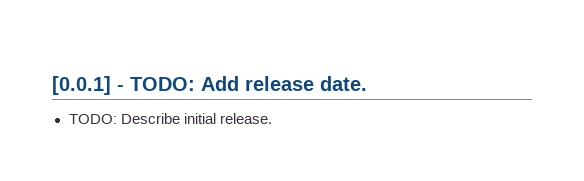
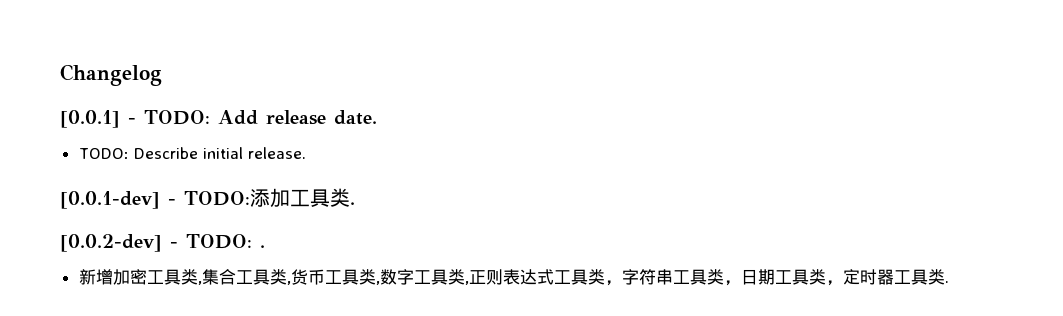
+ Changelog
+ [0.0.1-dev] - TODO:添加工具类.
+ [0.0.2-dev] - TODO: .
+ 新增加密工具类,集合工具类,货币工具类,数字工具类,正则表达式工具类，字符串工具类，日期工具类，定时器工具类.

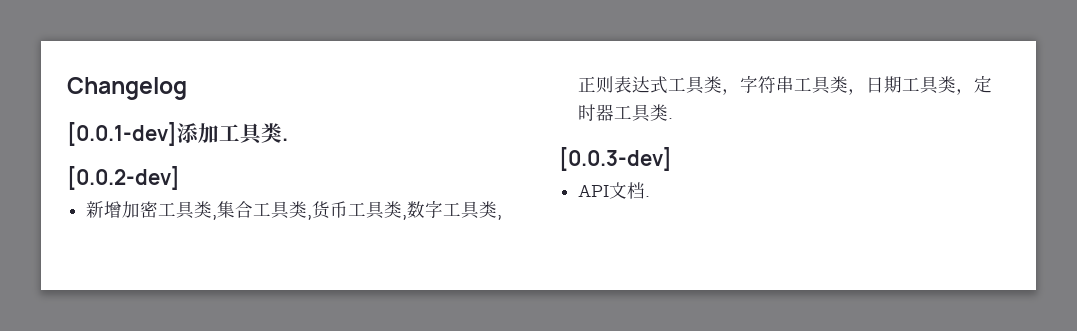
- [0.0.1] - TODO: Add release date.
- TODO: Describe initial release.
- [0.0.1-dev] - TODO:添加工具类.
+ [0.0.1-dev]添加工具类.
- [0.0.2-dev] - TODO: .
+ [0.0.2-dev]
+ [0.0.3-dev]
+ API文档.

